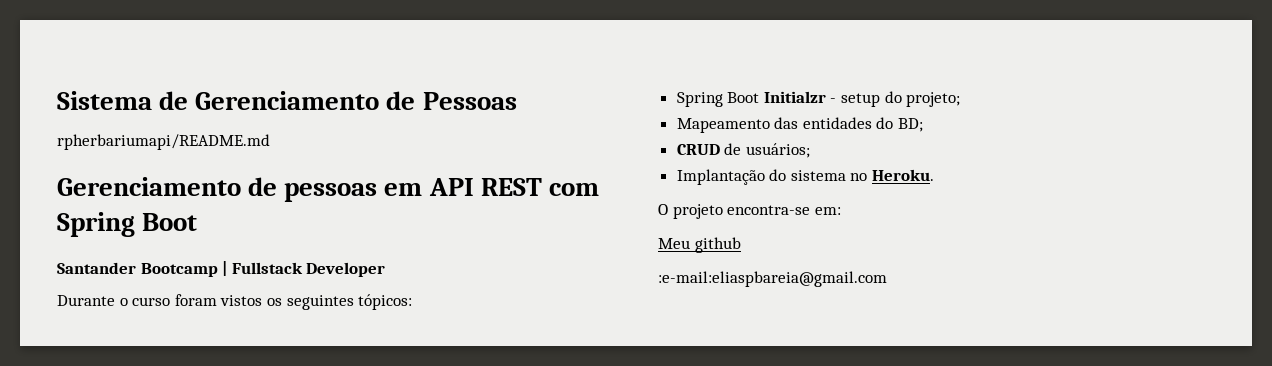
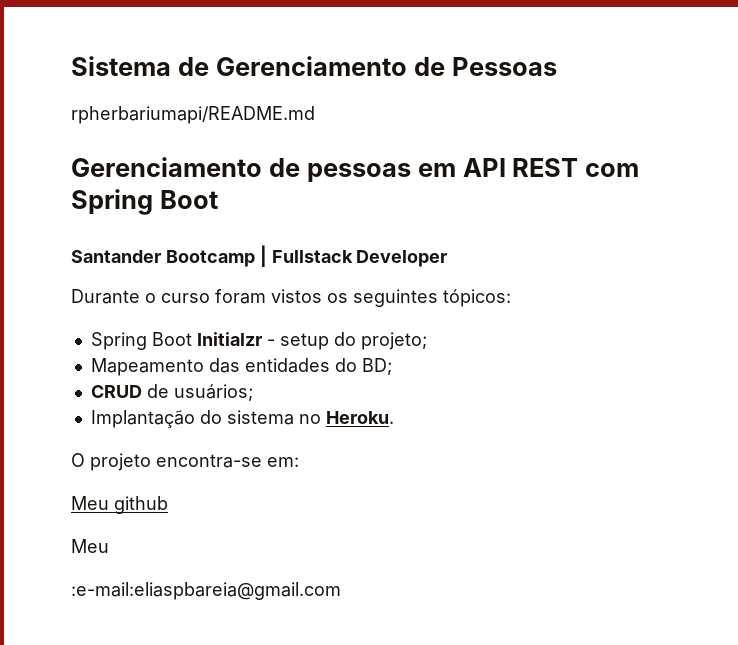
  Meu github
+ Meu

